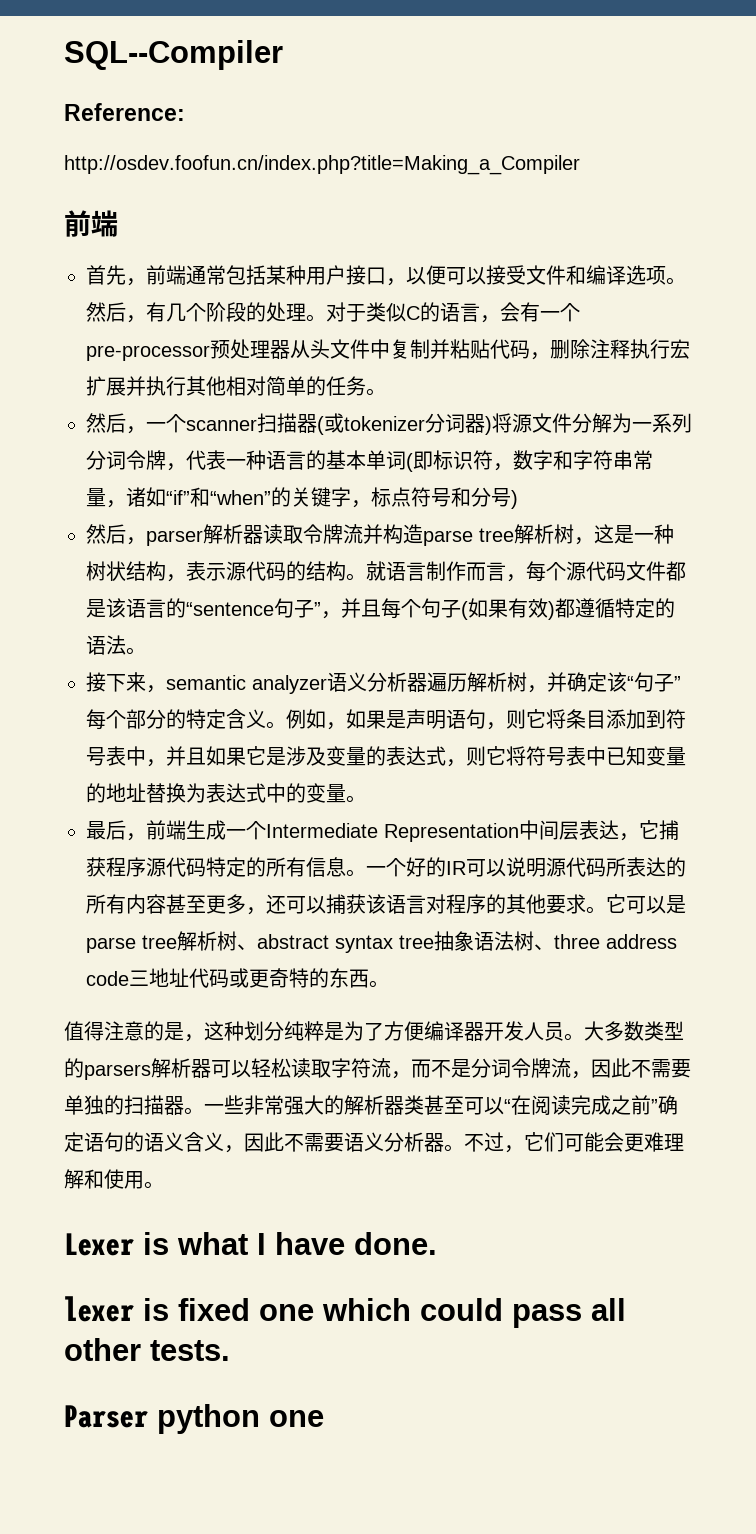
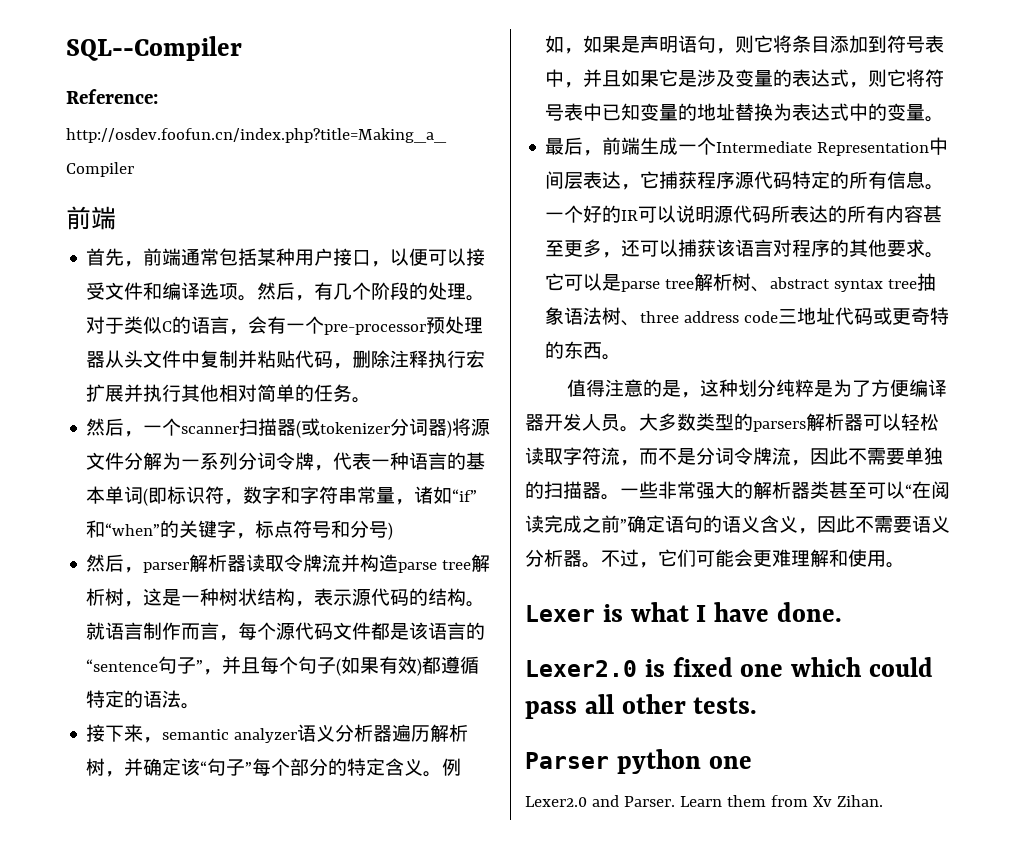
- lexer is fixed one which could pass all other tests.
+ Lexer2.0 is fixed one which could pass all other tests.
+ Lexer2.0 and Parser. Learn them from Xv Zihan.

